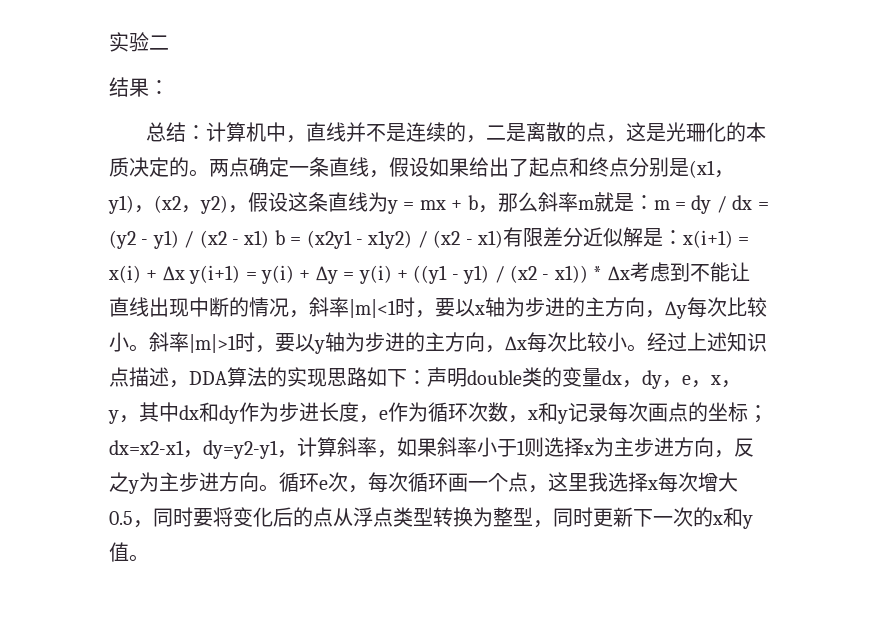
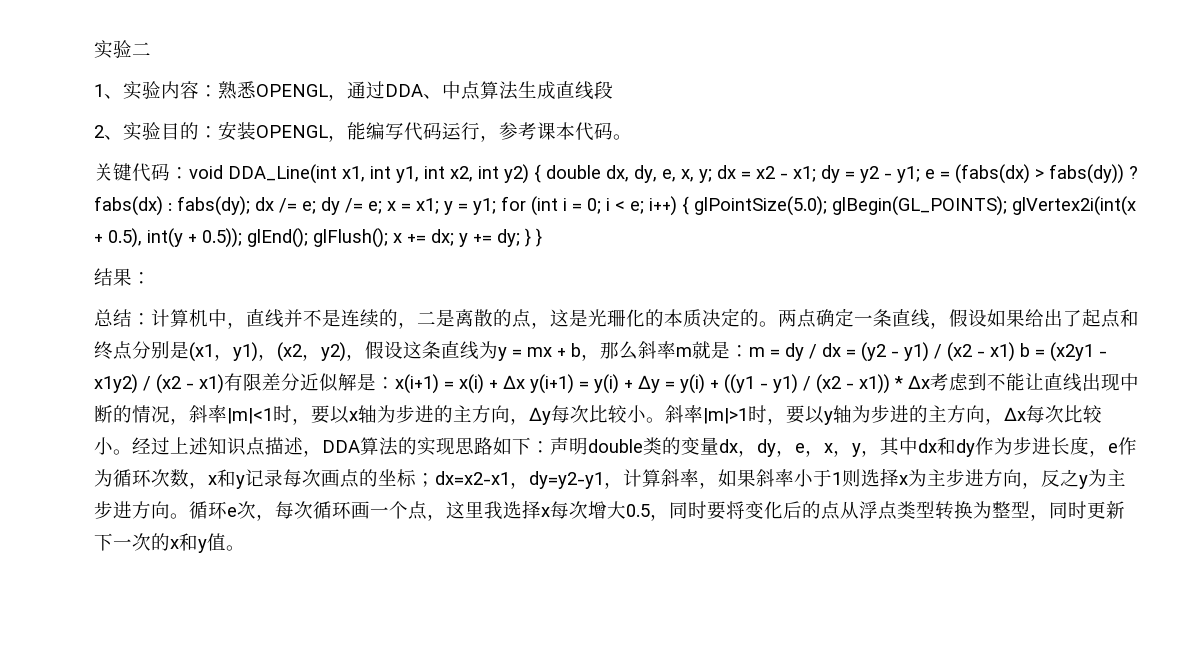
+ 1、实验内容：熟悉OPENGL，通过DDA、中点算法生成直线段
+ 2、实验目的：安装OPENGL，能编写代码运行，参考课本代码。
+ 关键代码：void DDA_Line(int x1, int y1, int x2, int y2) { double dx, dy, e, x, y; dx = x2 - x1; dy = y2 - y1; e = (fabs(dx) > fabs(dy)) ? fabs(dx) : fabs(dy); dx /= e; dy /= e; x = x1; y = y1; for (int i = 0; i < e; i++) { glPointSize(5.0); glBegin(GL_POINTS); glVertex2i(int(x + 0.5), int(y + 0.5)); glEnd(); glFlush(); x += dx; y += dy; } }

